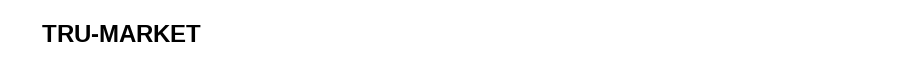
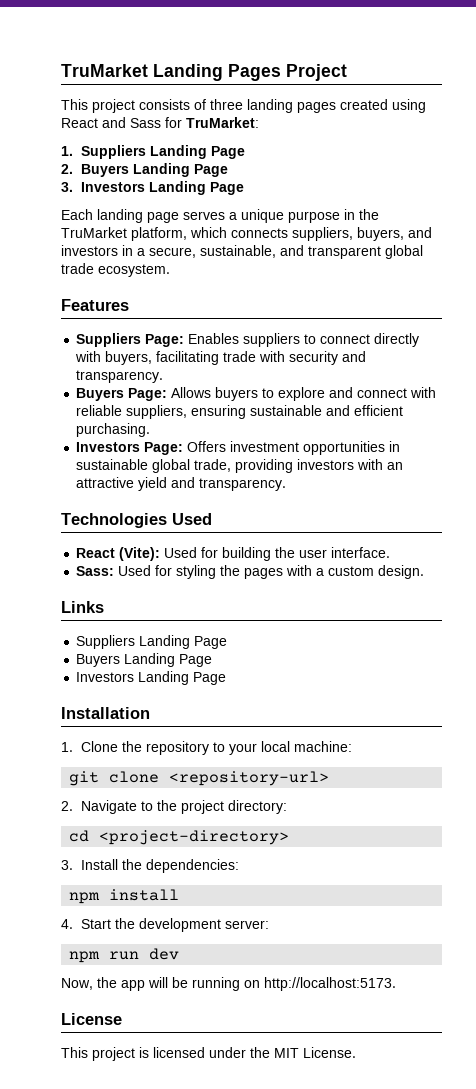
- TRU-MARKET
+ TruMarket Landing Pages Project
+ This project consists of three landing pages created using React and Sass for TruMarket:
+ 1. Suppliers Landing Page
+ 2. Buyers Landing Page
+ 3. Investors Landing Page
+ Each landing page serves a unique purpose in the TruMarket platform, which connects suppliers, buyers, and investors in a secure, sustainable, and transparent global trade ecosystem.
+ Features
+ Suppliers Page: Enables suppliers to connect directly with buyers, facilitating trade with security and transparency.
+ Buyers Page: Allows buyers to explore and connect with reliable suppliers, ensuring sustainable and efficient purchasing.
+ Investors Page: Offers investment opportunities in sustainable global trade, providing investors with an attractive yield and transparency.
+ Technologies Used
+ React (Vite): Used for building the user interface.
+ Sass: Used for styling the pages with a custom design.
+ Links
+ Suppliers Landing Page
+ Buyers Landing Page
+ Investors Landing Page
+ Installation
+ 1. Clone the repository to your local machine:
+ git clone <repository-url>
+ 2. Navigate to the project directory:
+ cd <project-directory>
+ 3. Install the dependencies:
+ npm install
+ 4. Start the development server:
+ npm run dev
+ Now, the app will be running on http://localhost:5173.
+ License
+ This project is licensed under the MIT License.

